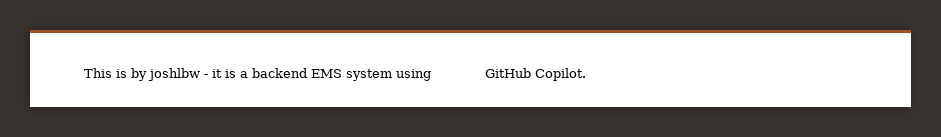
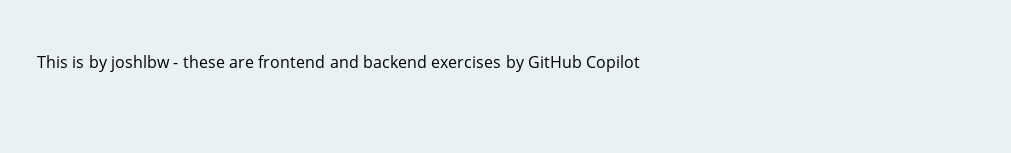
- This is by joshlbw - it is a backend EMS system using GitHub Copilot.
+ This is by joshlbw - these are frontend and backend exercises by GitHub Copilot

